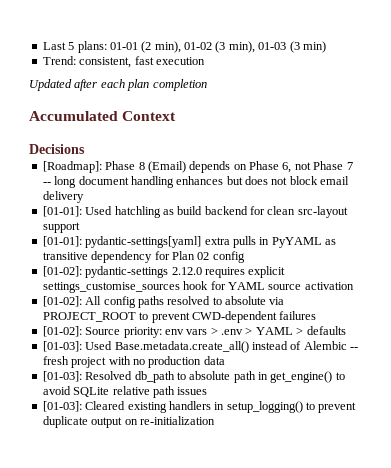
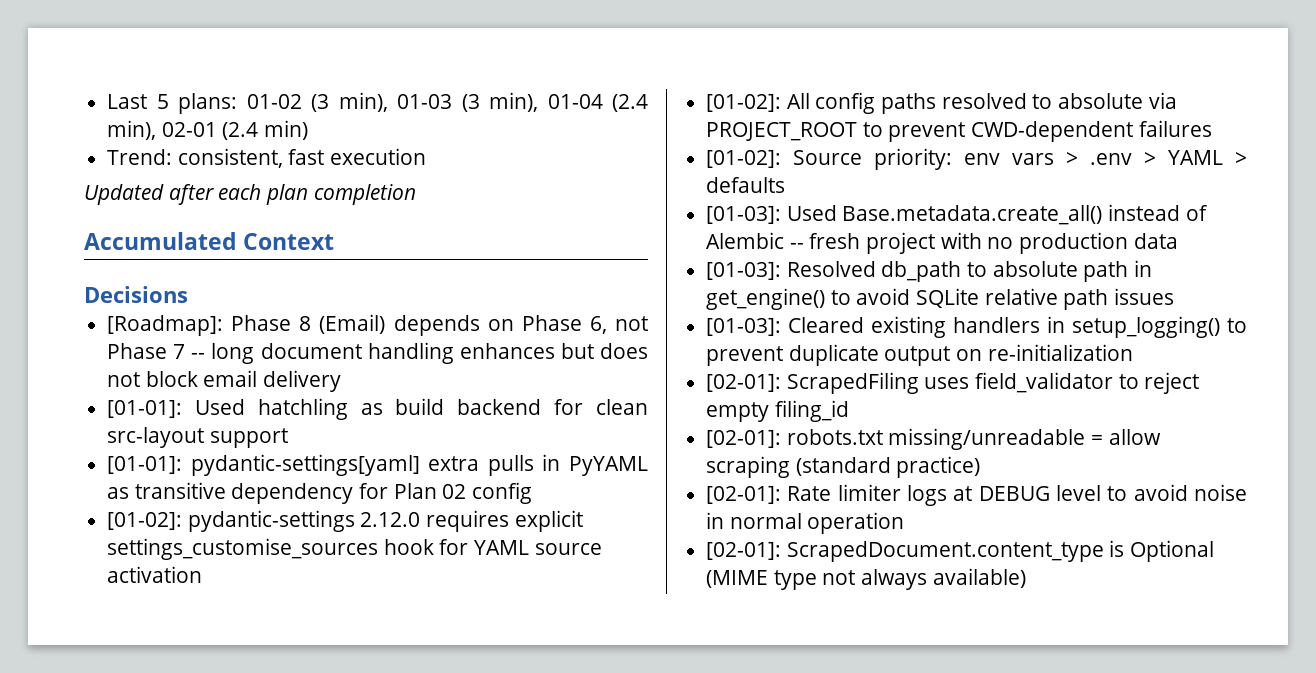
- Last 5 plans: 01-01 (2 min), 01-02 (3 min), 01-03 (3 min)
+ Last 5 plans: 01-02 (3 min), 01-03 (3 min), 01-04 (2.4 min), 02-01 (2.4 min)
+ [02-01]: ScrapedFiling uses field_validator to reject empty filing_id
+ [02-01]: robots.txt missing/unreadable = allow scraping (standard practice)
+ [02-01]: Rate limiter logs at DEBUG level to avoid noise in normal operation
+ [02-01]: ScrapedDocument.content_type is Optional (MIME type not always available)

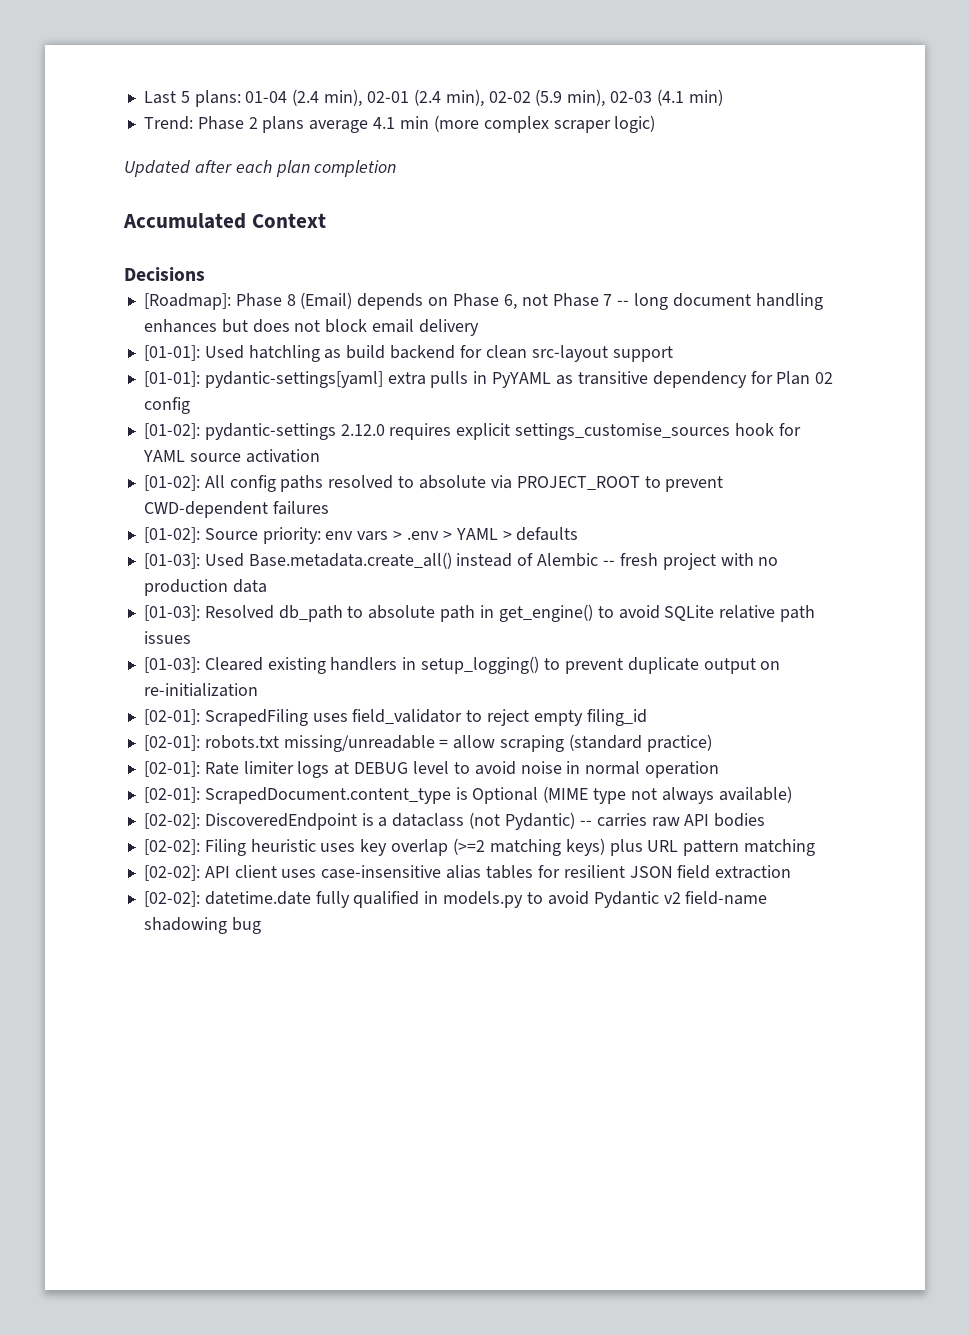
- Last 5 plans: 01-02 (3 min), 01-03 (3 min), 01-04 (2.4 min), 02-01 (2.4 min)
- Trend: consistent, fast execution
+ Last 5 plans: 01-04 (2.4 min), 02-01 (2.4 min), 02-02 (5.9 min), 02-03 (4.1 min)
+ Trend: Phase 2 plans average 4.1 min (more complex scraper logic)
+ [02-02]: DiscoveredEndpoint is a dataclass (not Pydantic) -- carries raw API bodies
+ [02-02]: Filing heuristic uses key overlap (>=2 matching keys) plus URL pattern matching
+ [02-02]: API client uses case-insensitive alias tables for resilient JSON field extraction
+ [02-02]: datetime.date fully qualified in models.py to avoid Pydantic v2 field-name shadowing bug

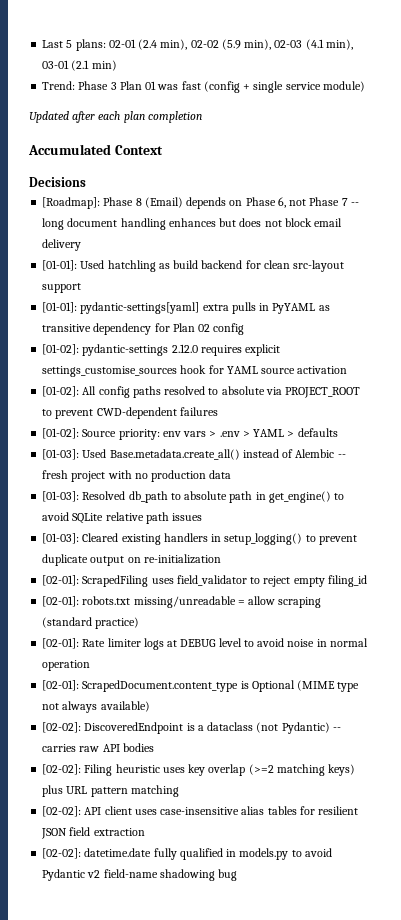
- Last 5 plans: 01-04 (2.4 min), 02-01 (2.4 min), 02-02 (5.9 min), 02-03 (4.1 min)
+ Last 5 plans: 02-01 (2.4 min), 02-02 (5.9 min), 02-03 (4.1 min), 03-01 (2.1 min)
- Trend: Phase 2 plans average 4.1 min (more complex scraper logic)
+ Trend: Phase 3 Plan 01 was fast (config + single service module)

